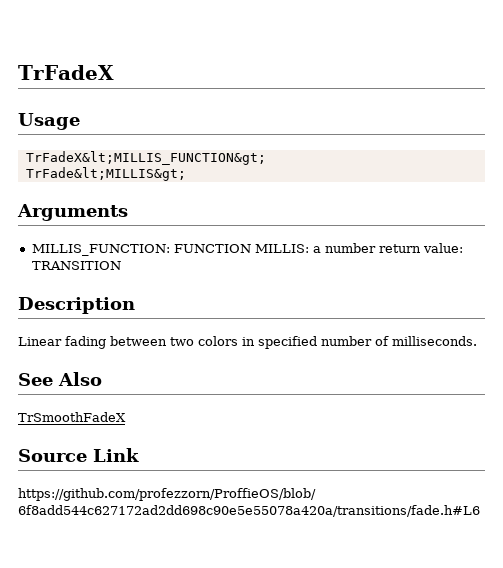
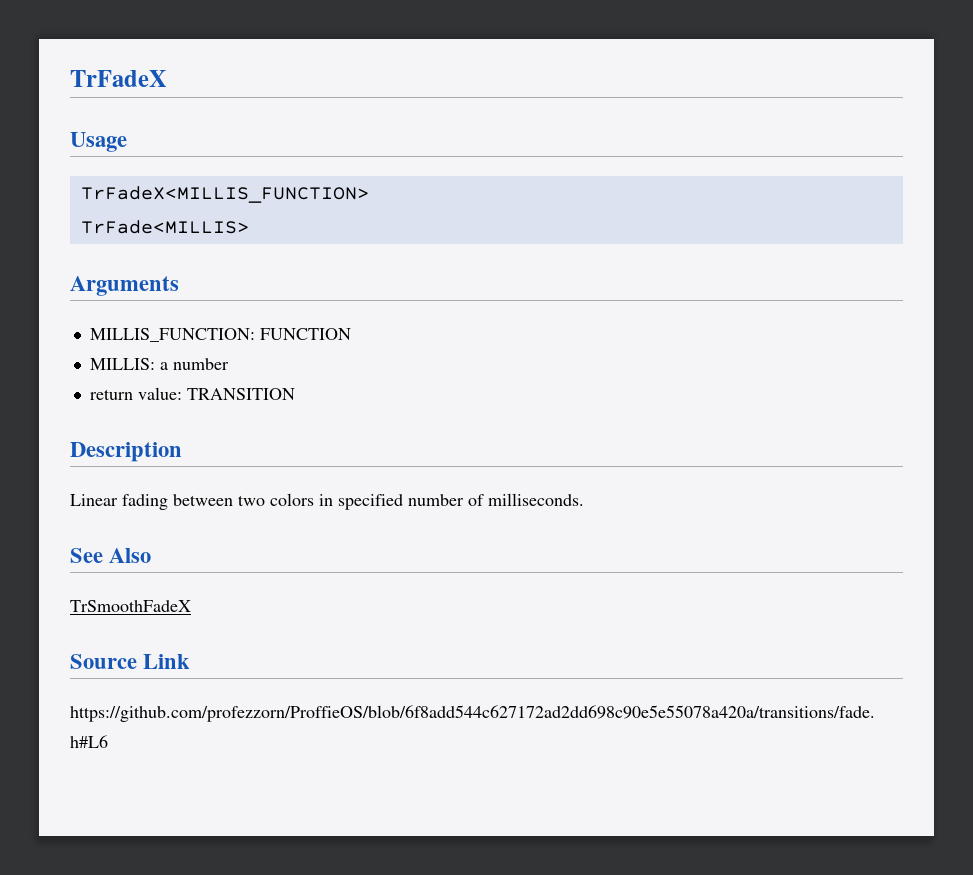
- TrFadeX&lt;MILLIS_FUNCTION&gt;
- TrFade&lt;MILLIS&gt;
+ TrFadeX<MILLIS_FUNCTION>
+ TrFade<MILLIS>
- MILLIS_FUNCTION: FUNCTION MILLIS: a number return value: TRANSITION
+ MILLIS_FUNCTION: FUNCTION
+ MILLIS: a number
+ return value: TRANSITION

